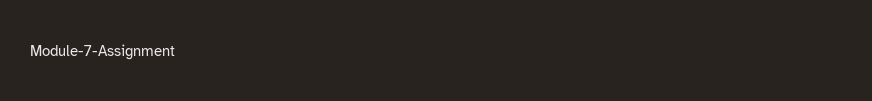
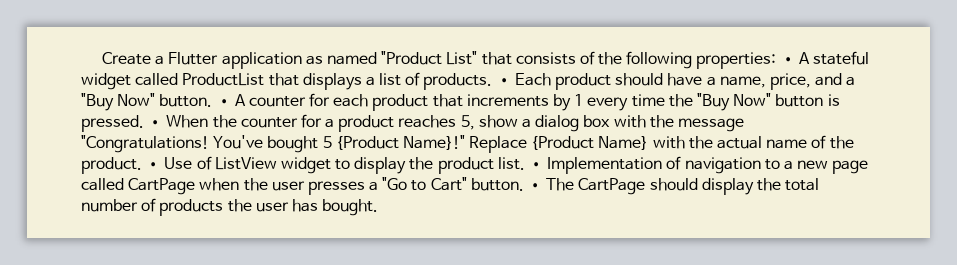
- Module-7-Assignment
+ Create a Flutter application as named "Product List" that consists of the following properties: • A stateful widget called ProductList that displays a list of products. • Each product should have a name, price, and a "Buy Now" button. • A counter for each product that increments by 1 every time the "Buy Now" button is pressed. • When the counter for a product reaches 5, show a dialog box with the message "Congratulations! You've bought 5 {Product Name}!" Replace {Product Name} with the actual name of the product. • Use of ListView widget to display the product list. • Implementation of navigation to a new page called CartPage when the user presses a "Go to Cart" button. • The CartPage should display the total number of products the user has bought.

